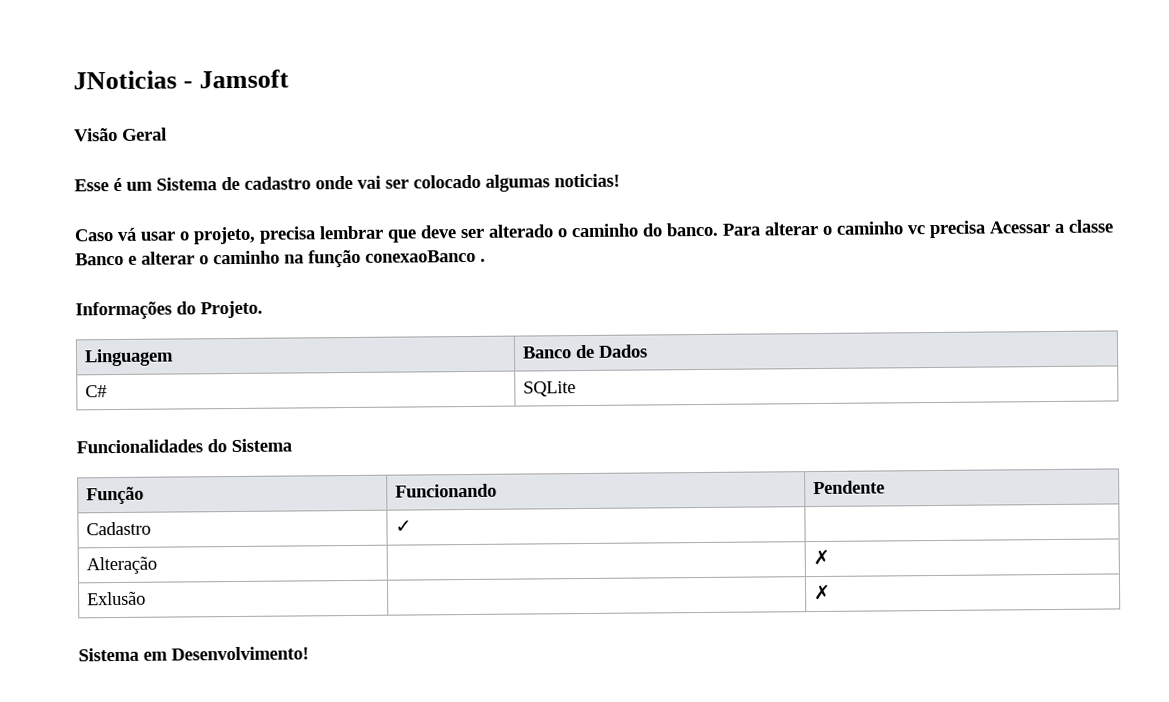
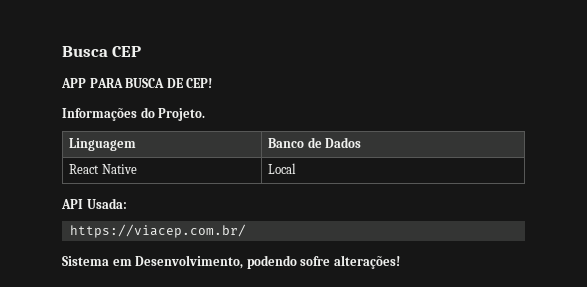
- JNoticias - Jamsoft
- Visão Geral
- Esse é um Sistema de cadastro onde vai ser colocado algumas noticias!
- Caso vá usar o projeto, precisa lembrar que deve ser alterado o caminho do banco. Para alterar o caminho vc precisa Acessar a classe Banco e alterar o caminho na função conexaoBanco .
+ Busca CEP
+ APP PARA BUSCA DE CEP!
- C# | SQLite
- Funcionalidades do Sistema
- Função | Funcionando | Pendente
- Cadastro | ✓ |
- Alteração | | ✗
- Exlusão | | ✗
- Sistema em Desenvolvimento!
+ React Native | Local
+ API Usada:
+ https://viacep.com.br/
+ Sistema em Desenvolvimento, podendo sofre alterações!

